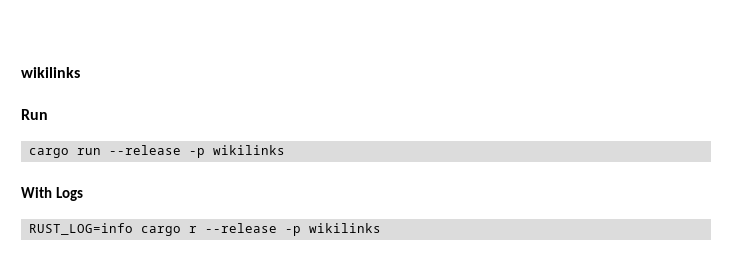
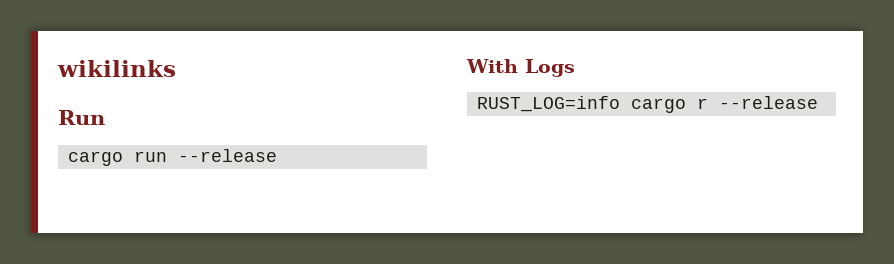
- cargo run --release -p wikilinks
+ cargo run --release
- RUST_LOG=info cargo r --release -p wikilinks
+ RUST_LOG=info cargo r --release

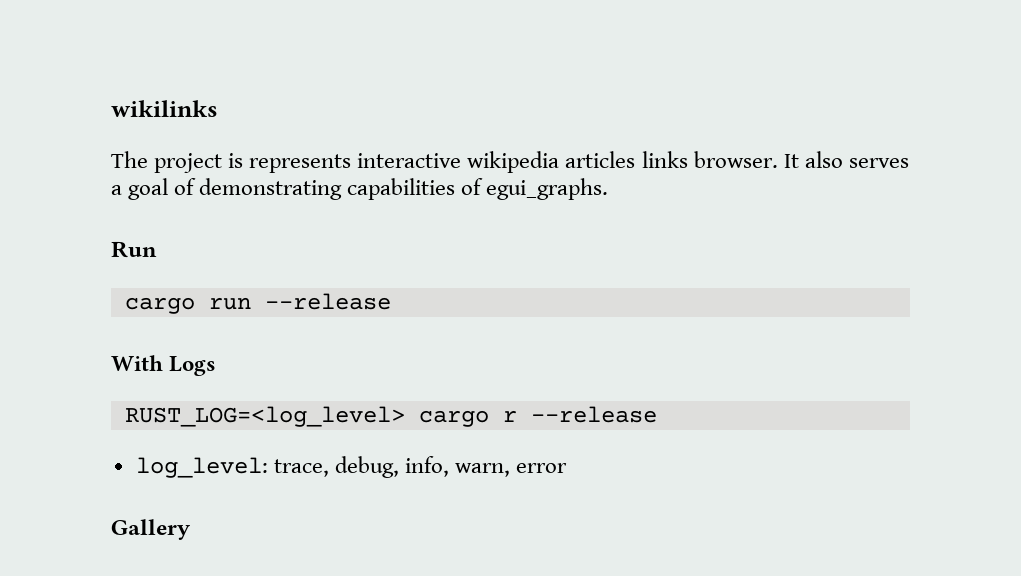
+ The project is represents interactive wikipedia articles links browser. It also serves a goal of demonstrating capabilities of egui_graphs.
- RUST_LOG=info cargo r --release
+ RUST_LOG=<log_level> cargo r --release
+ log_level: trace, debug, info, warn, error
+ Gallery

